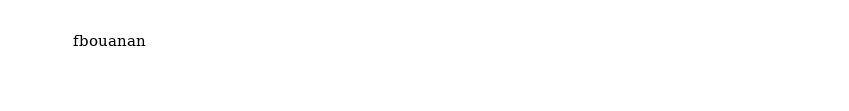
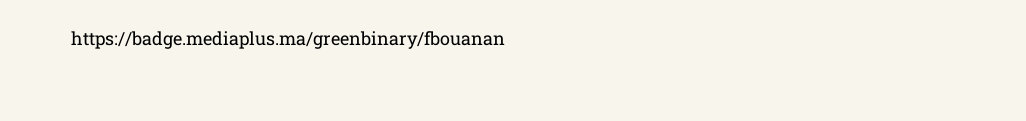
- fbouanan
+ https://badge.mediaplus.ma/greenbinary/fbouanan

